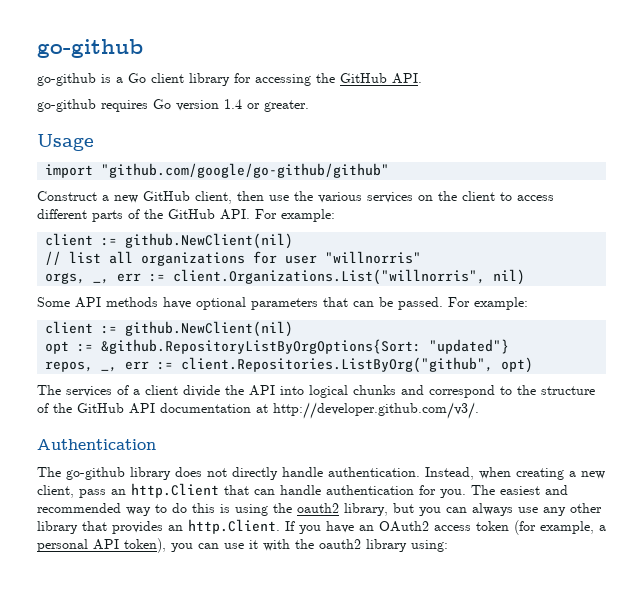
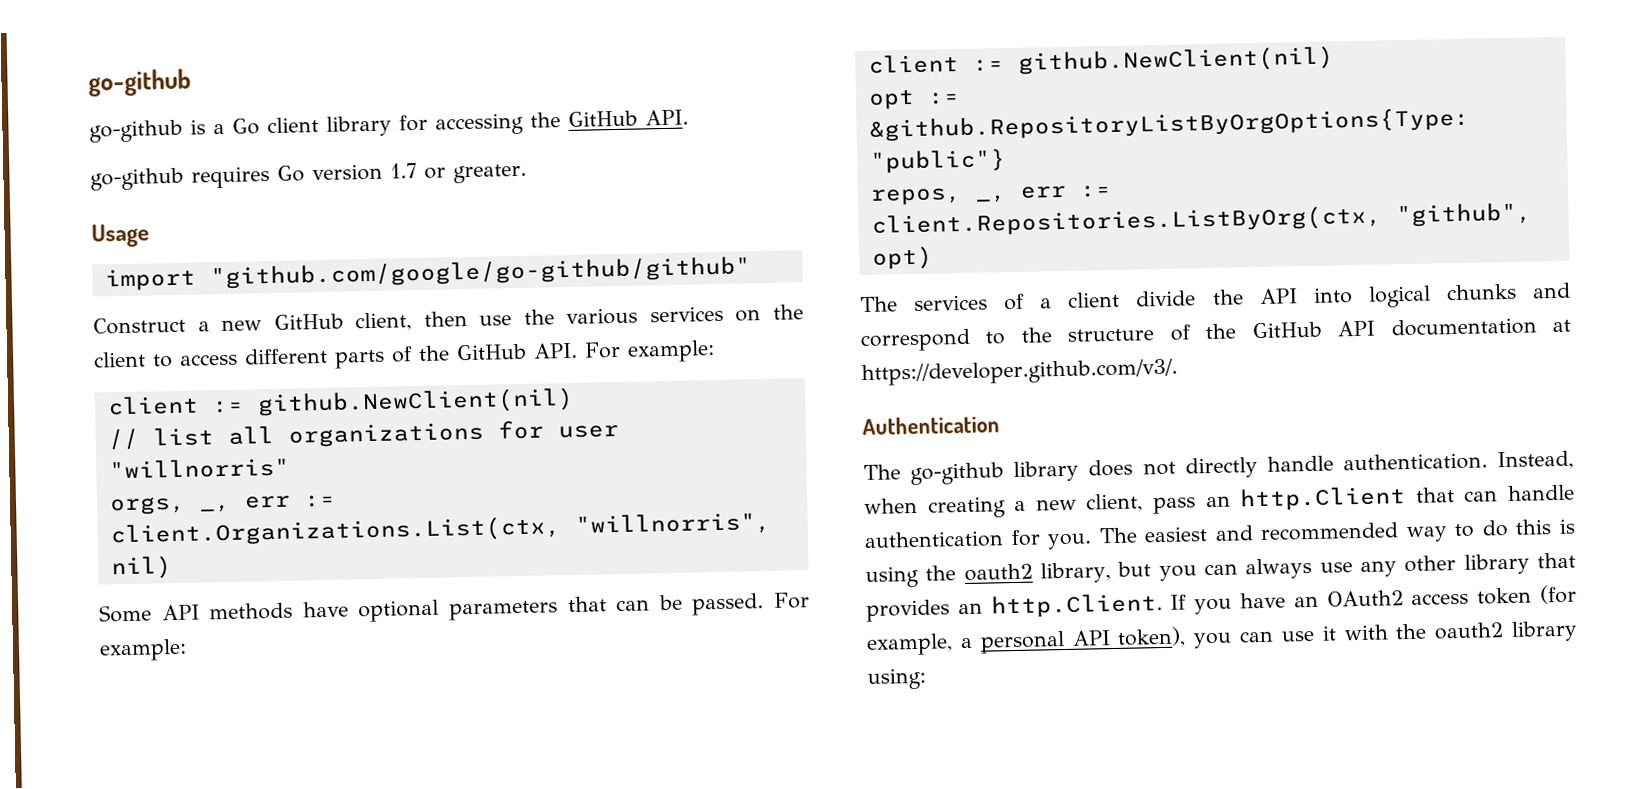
- go-github requires Go version 1.4 or greater.
+ go-github requires Go version 1.7 or greater.
- orgs, _, err := client.Organizations.List("willnorris", nil)
+ orgs, _, err := client.Organizations.List(ctx, "willnorris", nil)
- opt := &github.RepositoryListByOrgOptions{Sort: "updated"}
+ opt := &github.RepositoryListByOrgOptions{Type: "public"}
- repos, _, err := client.Repositories.ListByOrg("github", opt)
+ repos, _, err := client.Repositories.ListByOrg(ctx, "github", opt)
- The services of a client divide the API into logical chunks and correspond to the structure of the GitHub API documentation at http://developer.github.com/v3/.
+ The services of a client divide the API into logical chunks and correspond to the structure of the GitHub API documentation at https://developer.github.com/v3/.

